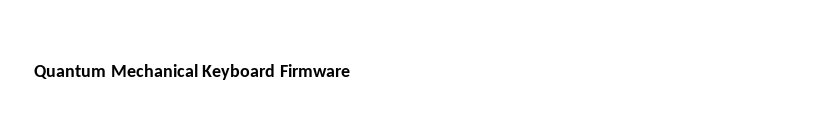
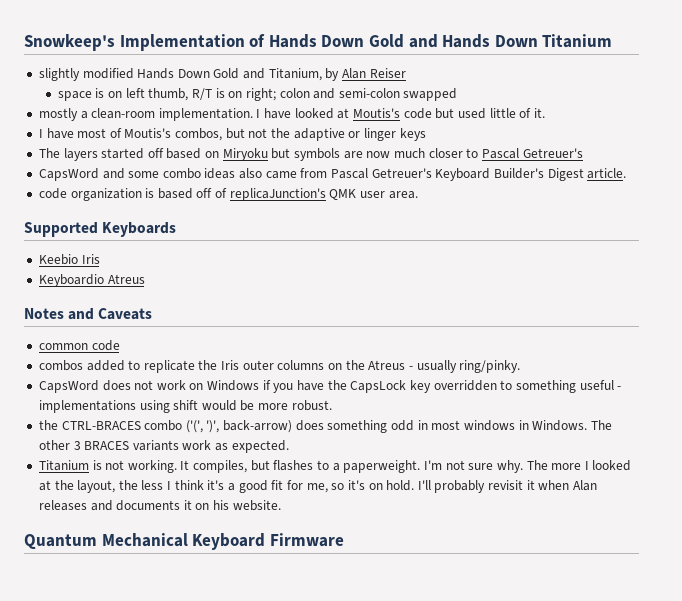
+ Snowkeep's Implementation of Hands Down Gold and Hands Down Titanium
+ slightly modified Hands Down Gold and Titanium, by Alan Reiser
+ space is on left thumb, R/T is on right; colon and semi-colon swapped
+ mostly a clean-room implementation. I have looked at Moutis's code but used little of it.
+ I have most of Moutis's combos, but not the adaptive or linger keys
+ The layers started off based on Miryoku but symbols are now much closer to Pascal Getreuer's
+ CapsWord and some combo ideas also came from Pascal Getreuer's Keyboard Builder's Digest article.
+ code organization is based off of replicaJunction's QMK user area.
+ Supported Keyboards
+ Keebio Iris
+ Keyboardio Atreus
+ Notes and Caveats
+ common code
+ combos added to replicate the Iris outer columns on the Atreus - usually ring/pinky.
+ CapsWord does not work on Windows if you have the CapsLock key overridden to something useful - implementations using shift would be more robust.
+ the CTRL-BRACES combo ('(', ')', back-arrow) does something odd in most windows in Windows. The other 3 BRACES variants work as expected.
+ Titanium is not working. It compiles, but flashes to a paperweight. I'm not sure why. The more I looked at the layout, the less I think it's a good fit for me, so it's on hold. I'll probably revisit it when Alan releases and documents it on his website.

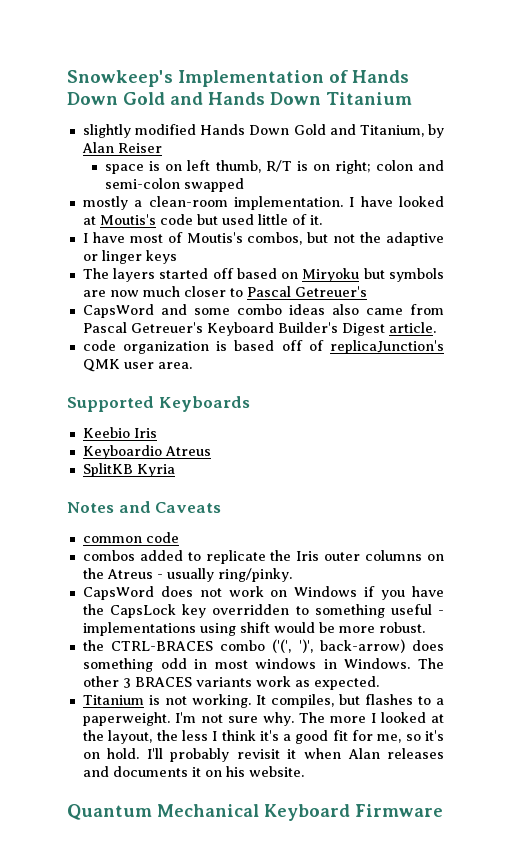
+ SplitKB Kyria

